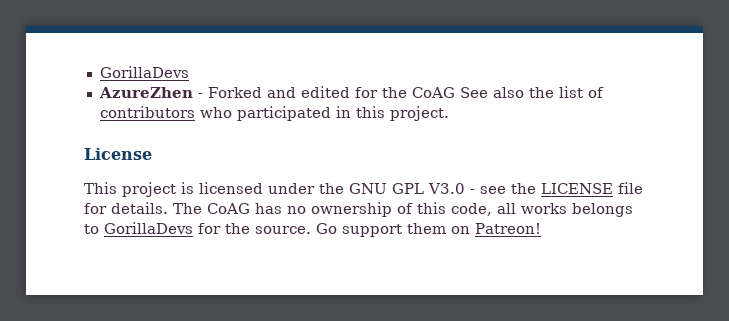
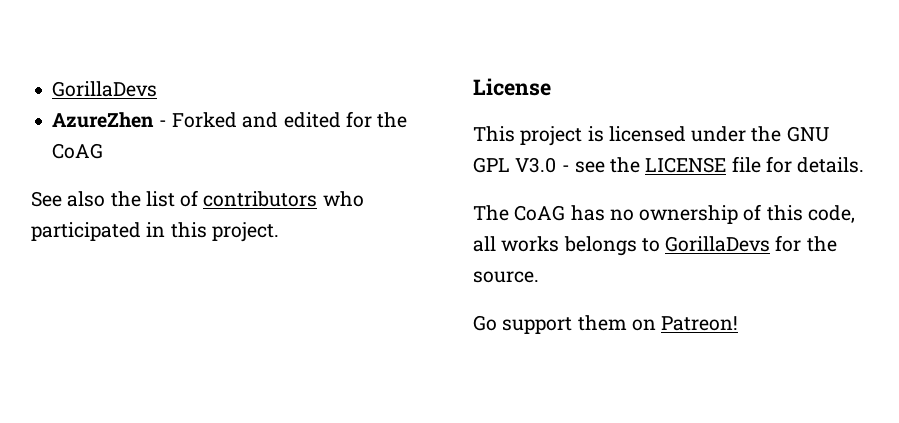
- AzureZhen - Forked and edited for the CoAG See also the list of contributors who participated in this project.
+ AzureZhen - Forked and edited for the CoAG
+ See also the list of contributors who participated in this project.
- This project is licensed under the GNU GPL V3.0 - see the LICENSE file for details. The CoAG has no ownership of this code, all works belongs to GorillaDevs for the source. Go support them on Patreon!
+ This project is licensed under the GNU GPL V3.0 - see the LICENSE file for details.
+ The CoAG has no ownership of this code, all works belongs to GorillaDevs for the source.
+ Go support them on Patreon!

